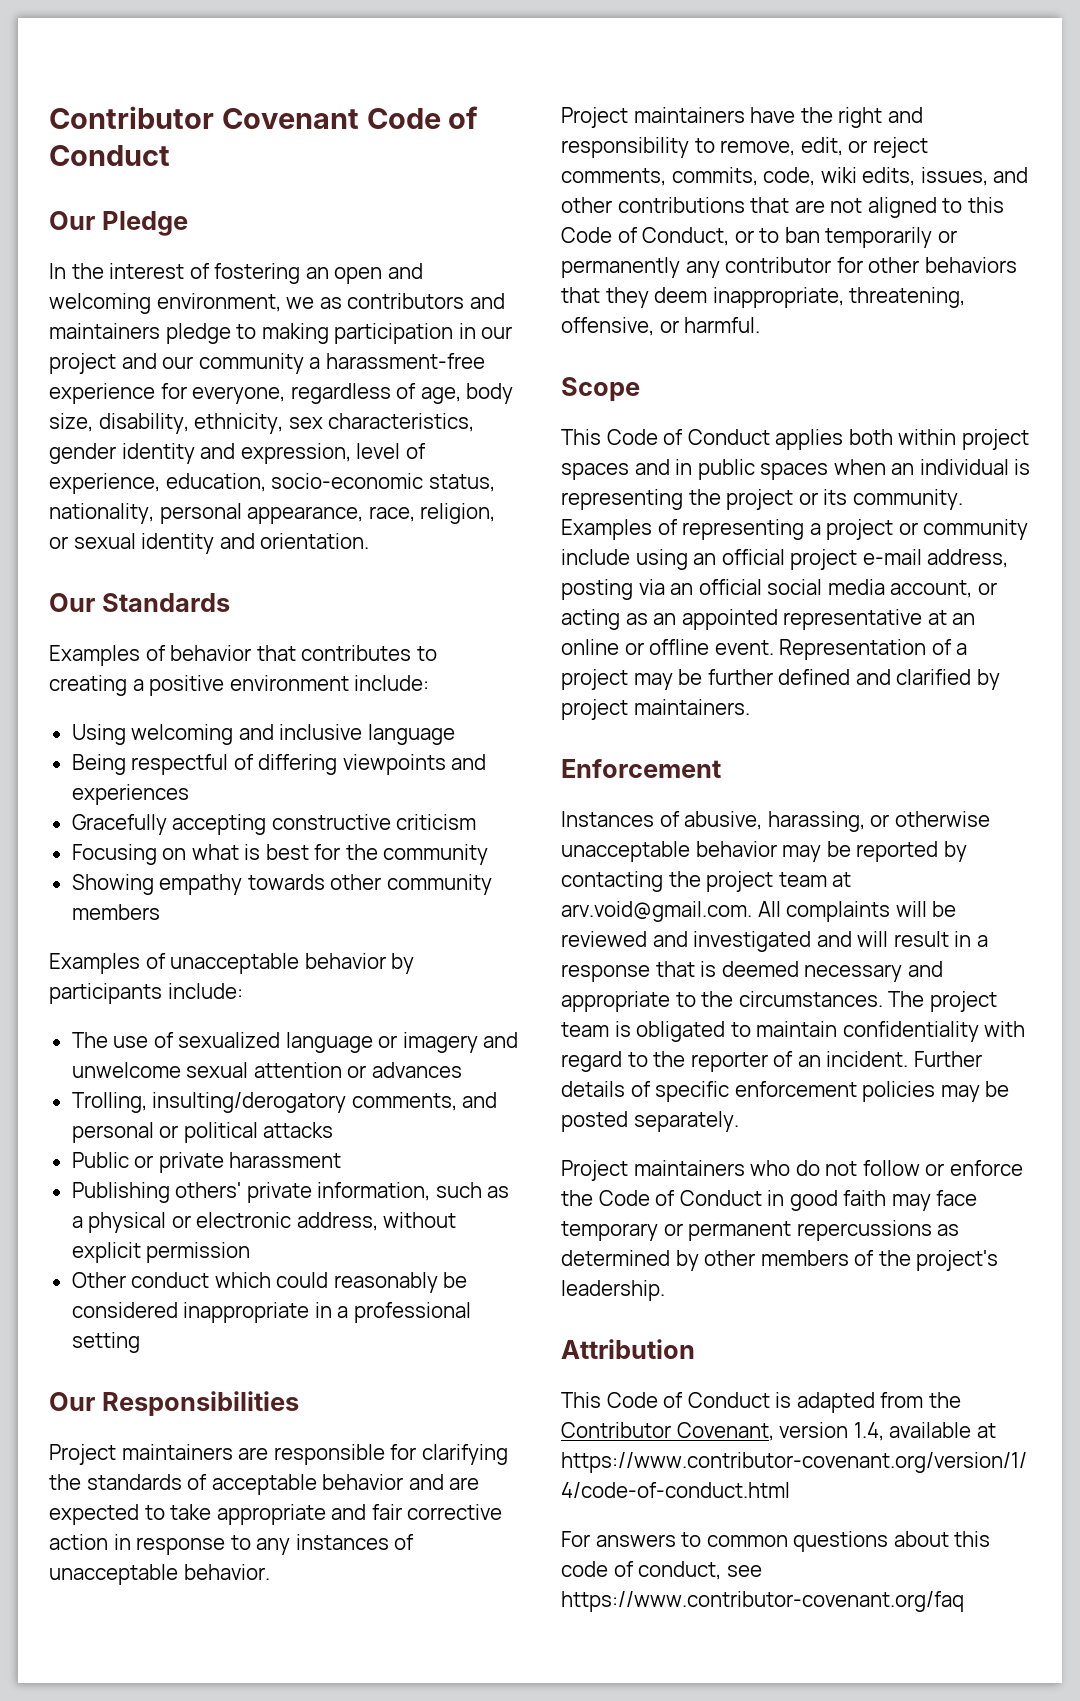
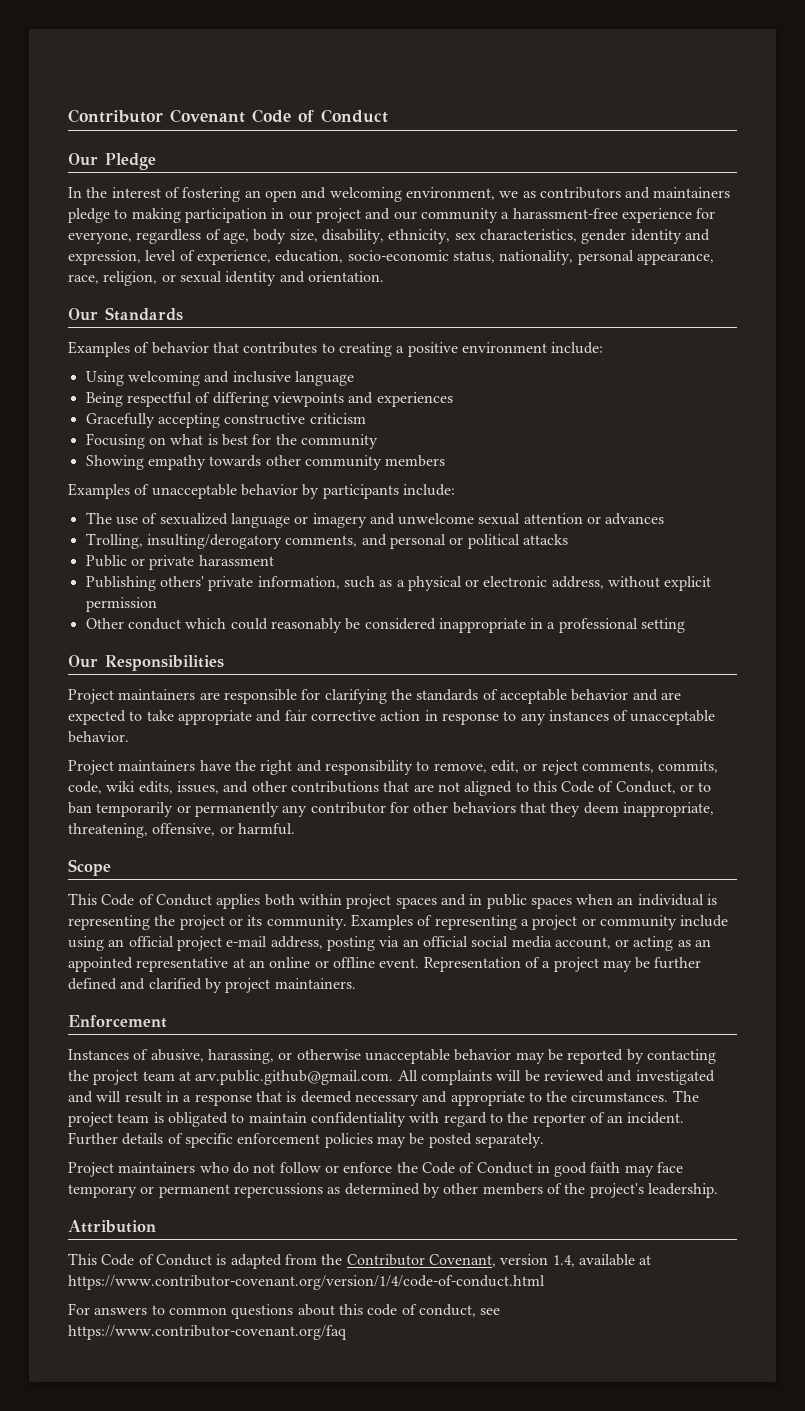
- Instances of abusive, harassing, or otherwise unacceptable behavior may be reported by contacting the project team at arv.void@gmail.com. All complaints will be reviewed and investigated and will result in a response that is deemed necessary and appropriate to the circumstances.
+ Instances of abusive, harassing, or otherwise unacceptable behavior may be reported by contacting the project team at arv.public.github@gmail.com. All complaints will be reviewed and investigated and will result in a response that is deemed necessary and appropriate to the circumstances.

